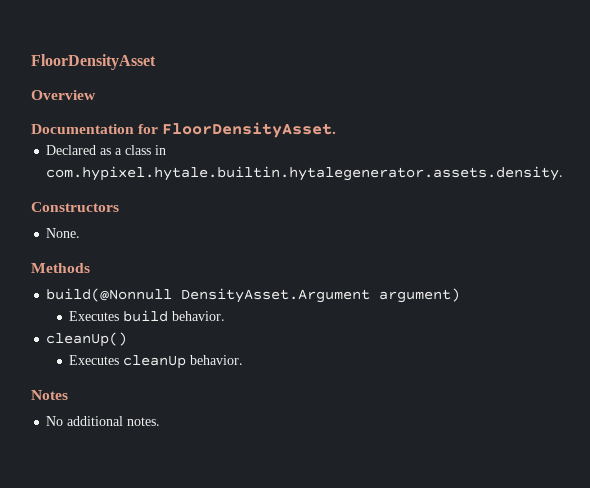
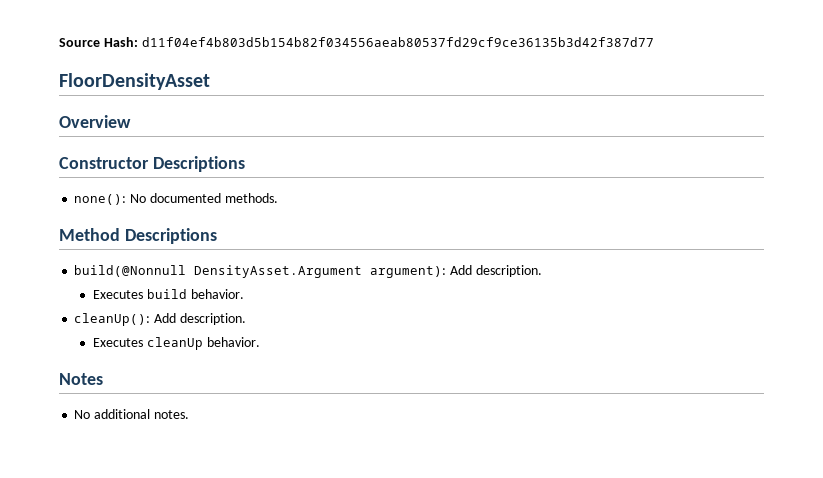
+ Source Hash: d11f04ef4b803d5b154b82f034556aeab80537fd29cf9ce36135b3d42f387d77
- Documentation for FloorDensityAsset.
- Declared as a class in com.hypixel.hytale.builtin.hytalegenerator.assets.density.
- Constructors
- None.
- Methods
+ Constructor Descriptions
+ none(): No documented methods.
+ Method Descriptions
- build(@Nonnull DensityAsset.Argument argument)
+ build(@Nonnull DensityAsset.Argument argument): Add description.
- cleanUp()
+ cleanUp(): Add description.

